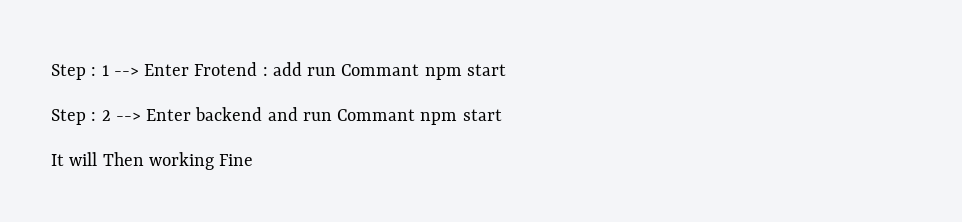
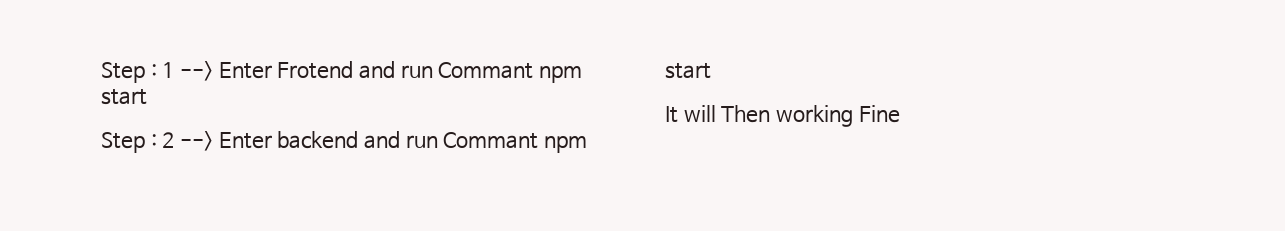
- Step : 1 --> Enter Frotend : add run Commant npm start
+ Step : 1 --> Enter Frotend and run Commant npm start

